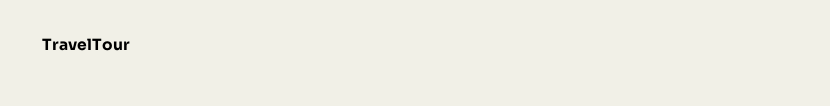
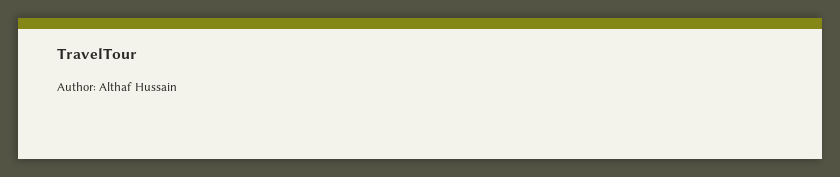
+ Author: Althaf Hussain

